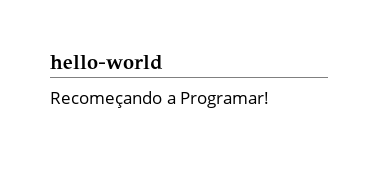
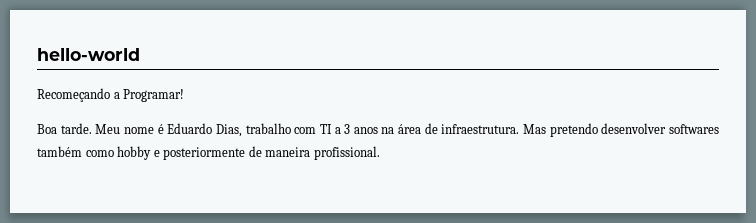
+ Boa tarde. Meu nome é Eduardo Dias, trabalho com TI a 3 anos na área de infraestrutura. Mas pretendo desenvolver softwares também como hobby e posteriormente de maneira profissional.

